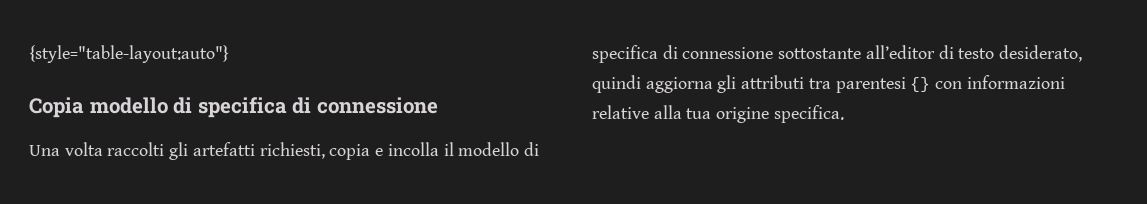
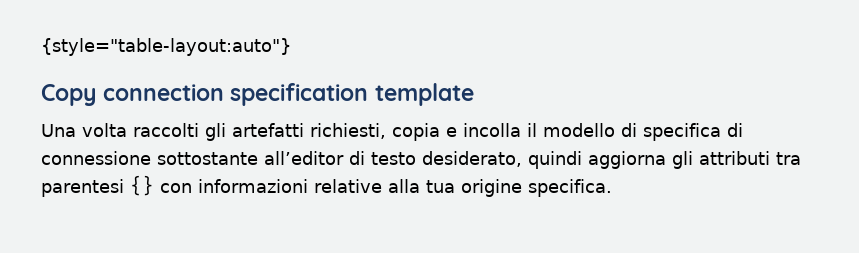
- Copia modello di specifica di connessione
+ Copy connection specification template

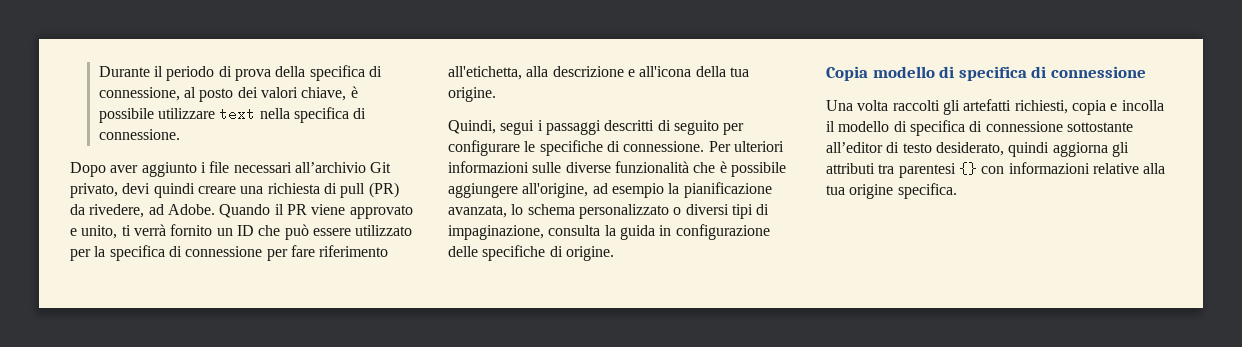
- {style="table-layout:auto"}
- Copy connection specification template
+ Durante il periodo di prova della specifica di connessione, al posto dei valori chiave, è possibile utilizzare text nella specifica di connessione.
+ Dopo aver aggiunto i file necessari all’archivio Git privato, devi quindi creare una richiesta di pull (PR) da rivedere, ad Adobe. Quando il PR viene approvato e unito, ti verrà fornito un ID che può essere utilizzato per la specifica di connessione per fare riferimento all'etichetta, alla descrizione e all'icona della tua origine.
+ Quindi, segui i passaggi descritti di seguito per configurare le specifiche di connessione. Per ulteriori informazioni sulle diverse funzionalità che è possibile aggiungere all'origine, ad esempio la pianificazione avanzata, lo schema personalizzato o diversi tipi di impaginazione, consulta la guida in configurazione delle specifiche di origine.
+ Copia modello di specifica di connessione

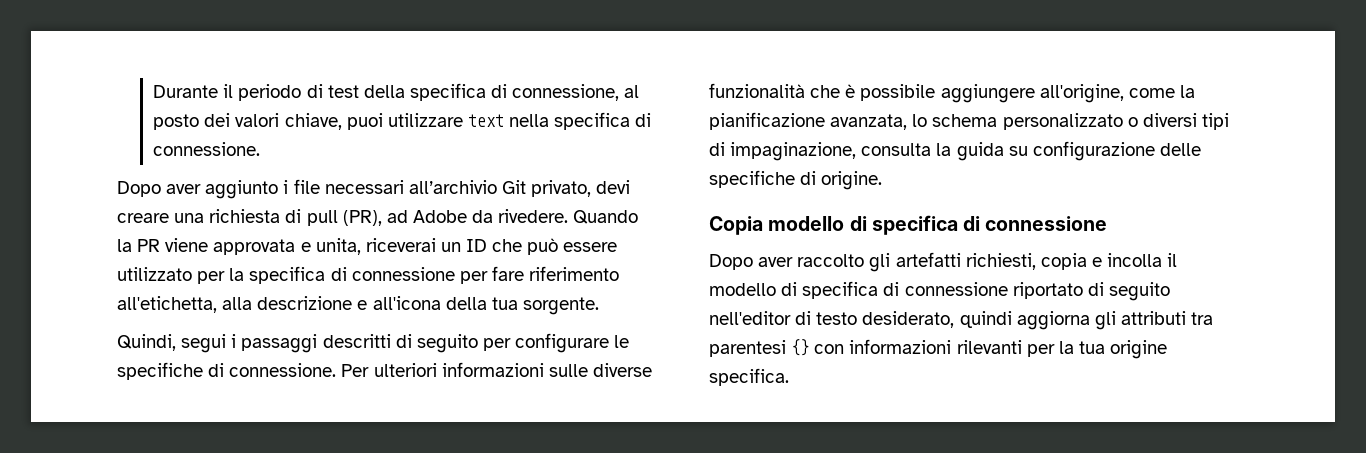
- Durante il periodo di prova della specifica di connessione, al posto dei valori chiave, è possibile utilizzare text nella specifica di connessione.
+ Durante il periodo di test della specifica di connessione, al posto dei valori chiave, puoi utilizzare text nella specifica di connessione.
- Dopo aver aggiunto i file necessari all’archivio Git privato, devi quindi creare una richiesta di pull (PR) da rivedere, ad Adobe. Quando il PR viene approvato e unito, ti verrà fornito un ID che può essere utilizzato per la specifica di connessione per fare riferimento all'etichetta, alla descrizione e all'icona della tua origine.
+ Dopo aver aggiunto i file necessari all’archivio Git privato, devi creare una richiesta di pull (PR), ad Adobe da rivedere. Quando la PR viene approvata e unita, riceverai un ID che può essere utilizzato per la specifica di connessione per fare riferimento all'etichetta, alla descrizione e all'icona della tua sorgente.
- Per ulteriori informazioni sulle diverse funzionalità che è possibile aggiungere all'origine, ad esempio la pianificazione avanzata, lo schema personalizzato o diversi tipi di impaginazione, consulta la guida in configurazione delle specifiche di origine.
+ Per ulteriori informazioni sulle diverse funzionalità che è possibile aggiungere all'origine, come la pianificazione avanzata, lo schema personalizzato o diversi tipi di impaginazione, consulta la guida su configurazione delle specifiche di origine.
- Una volta raccolti gli artefatti richiesti, copia e incolla il modello di specifica di connessione sottostante all’editor di testo desiderato, quindi aggiorna gli attributi tra parentesi {} con informazioni relative alla tua origine specifica.
+ Dopo aver raccolto gli artefatti richiesti, copia e incolla il modello di specifica di connessione riportato di seguito nell'editor di testo desiderato, quindi aggiorna gli attributi tra parentesi {} con informazioni rilevanti per la tua origine specifica.

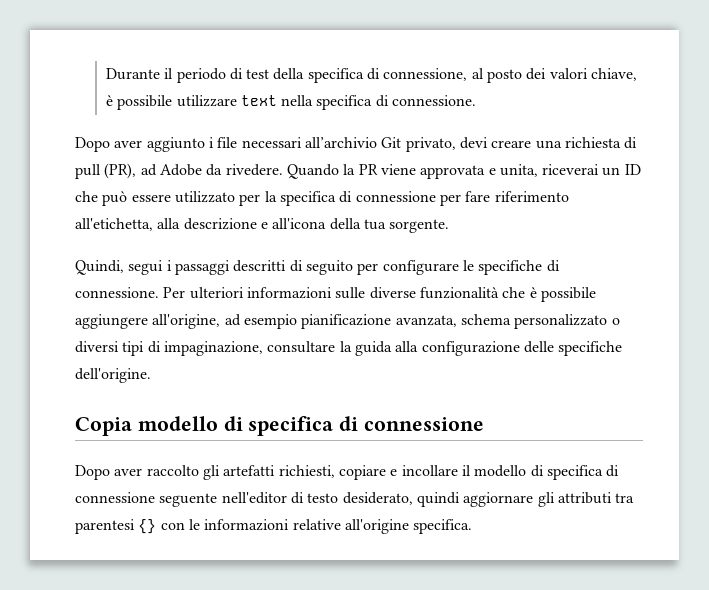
- Durante il periodo di test della specifica di connessione, al posto dei valori chiave, puoi utilizzare text nella specifica di connessione.
+ Durante il periodo di test della specifica di connessione, al posto dei valori chiave, è possibile utilizzare text nella specifica di connessione.
- Per ulteriori informazioni sulle diverse funzionalità che è possibile aggiungere all'origine, come la pianificazione avanzata, lo schema personalizzato o diversi tipi di impaginazione, consulta la guida su configurazione delle specifiche di origine.
+ Per ulteriori informazioni sulle diverse funzionalità che è possibile aggiungere all'origine, ad esempio pianificazione avanzata, schema personalizzato o diversi tipi di impaginazione, consultare la guida alla configurazione delle specifiche dell'origine.
- Dopo aver raccolto gli artefatti richiesti, copia e incolla il modello di specifica di connessione riportato di seguito nell'editor di testo desiderato, quindi aggiorna gli attributi tra parentesi {} con informazioni rilevanti per la tua origine specifica.
+ Dopo aver raccolto gli artefatti richiesti, copiare e incollare il modello di specifica di connessione seguente nell'editor di testo desiderato, quindi aggiornare gli attributi tra parentesi {} con le informazioni relative all'origine specifica.

